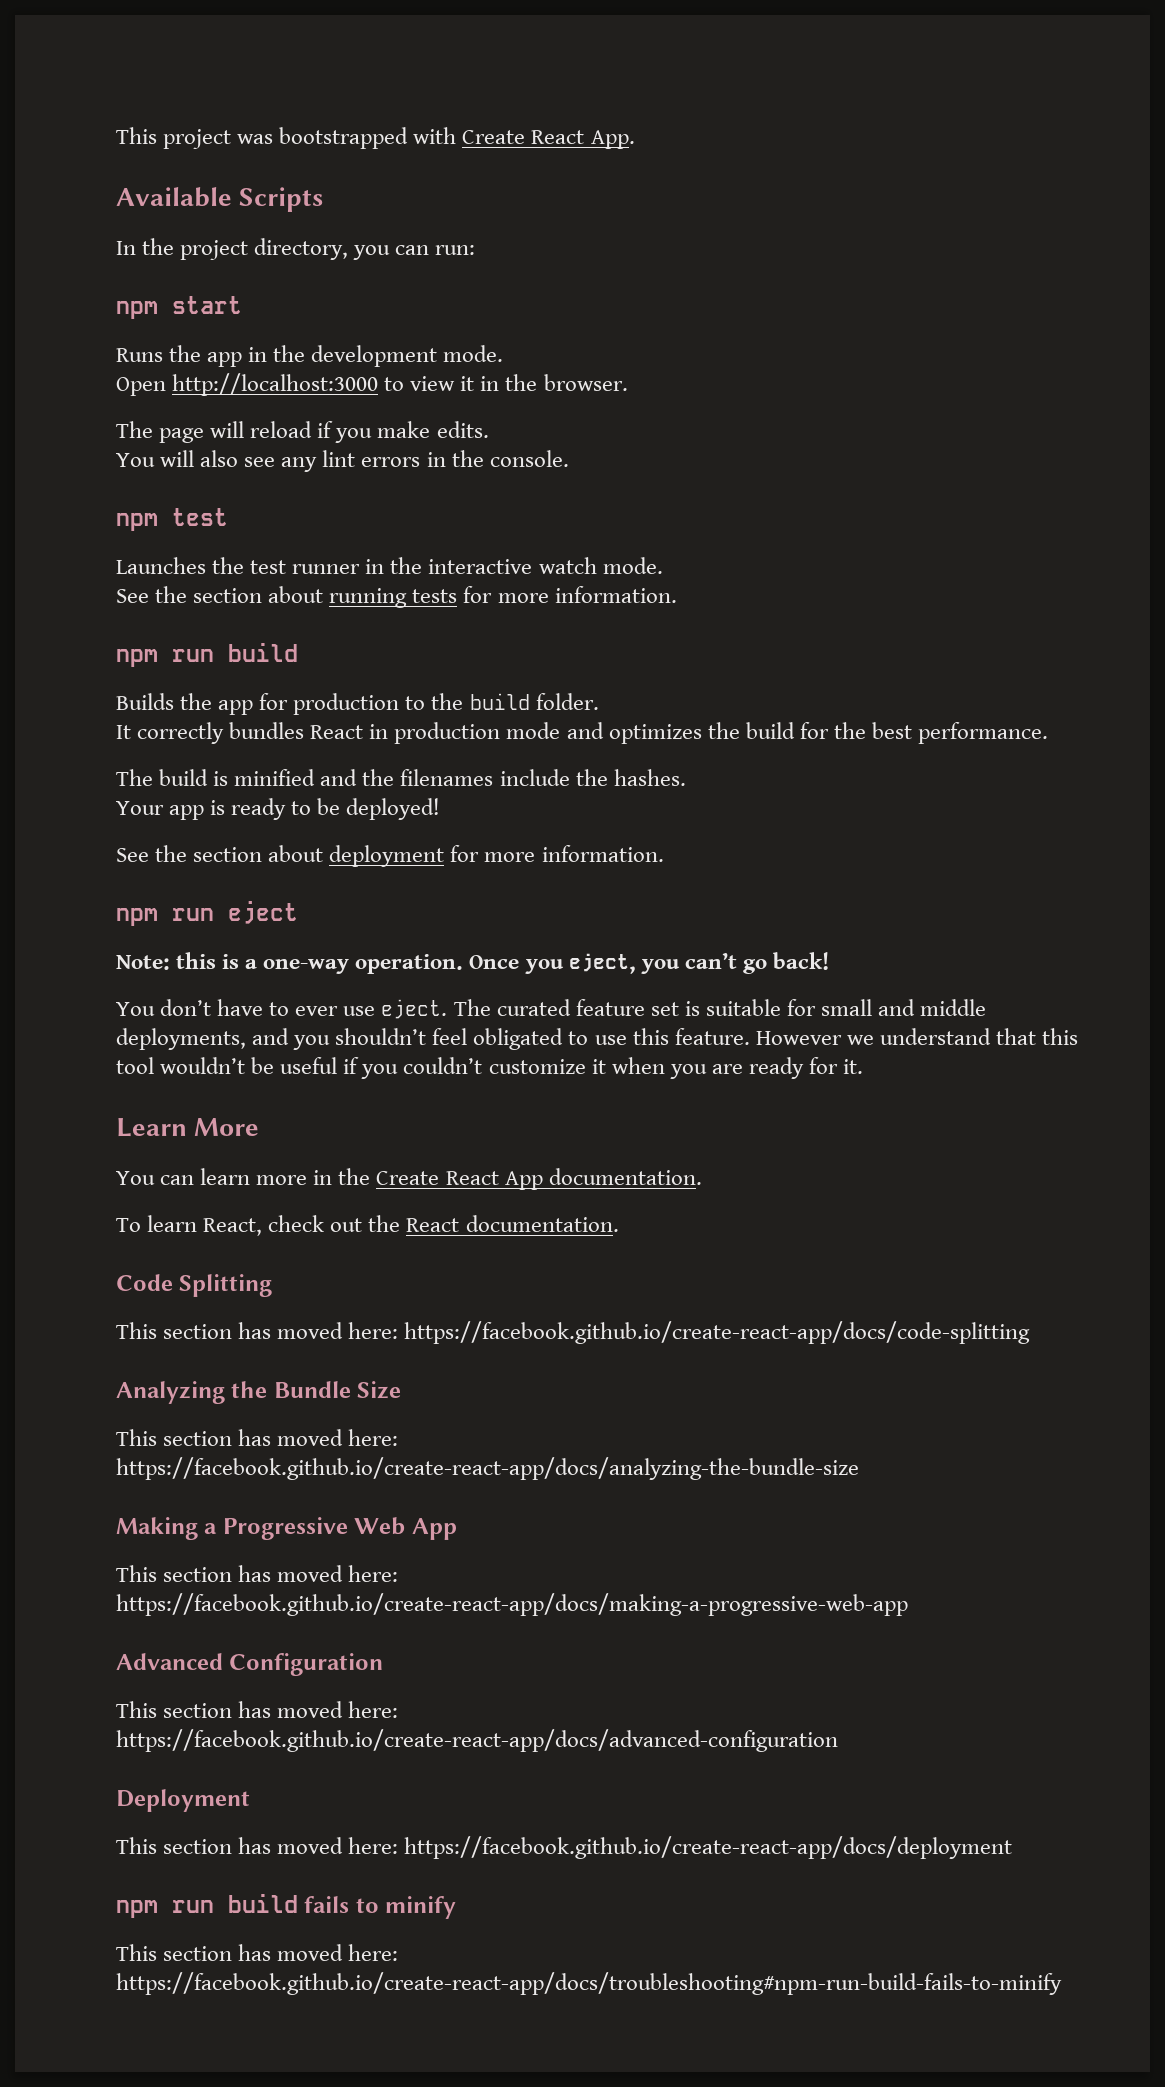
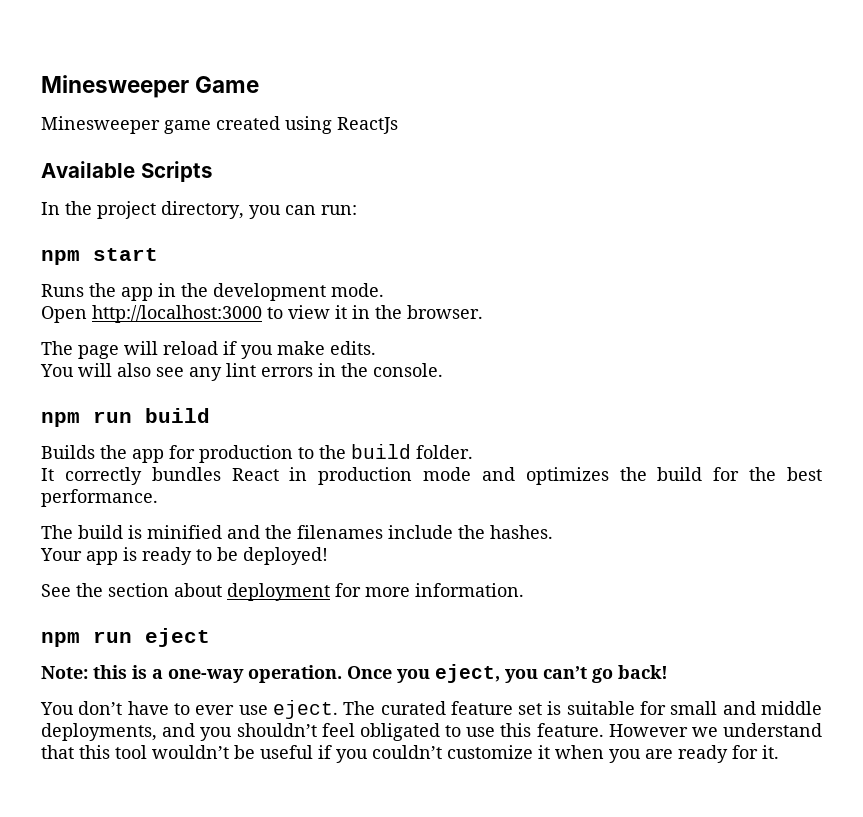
- This project was bootstrapped with Create React App.
+ Minesweeper Game
+ Minesweeper game created using ReactJs
- npm test
- Launches the test runner in the interactive watch mode.
- See the section about running tests for more information.
- Learn More
- You can learn more in the Create React App documentation.
- To learn React, check out the React documentation.
- Code Splitting
- This section has moved here: https://facebook.github.io/create-react-app/docs/code-splitting
- Analyzing the Bundle Size
- This section has moved here: https://facebook.github.io/create-react-app/docs/analyzing-the-bundle-size
- Making a Progressive Web App
- This section has moved here: https://facebook.github.io/create-react-app/docs/making-a-progressive-web-app
- Advanced Configuration
- This section has moved here: https://facebook.github.io/create-react-app/docs/advanced-configuration
- Deployment
- This section has moved here: https://facebook.github.io/create-react-app/docs/deployment
- npm run build fails to minify
- This section has moved here: https://facebook.github.io/create-react-app/docs/troubleshooting#npm-run-build-fails-to-minify

